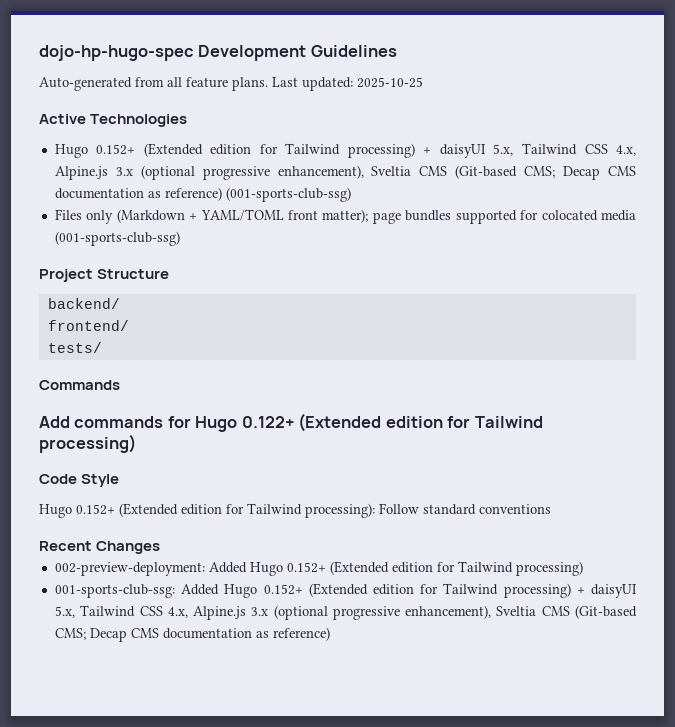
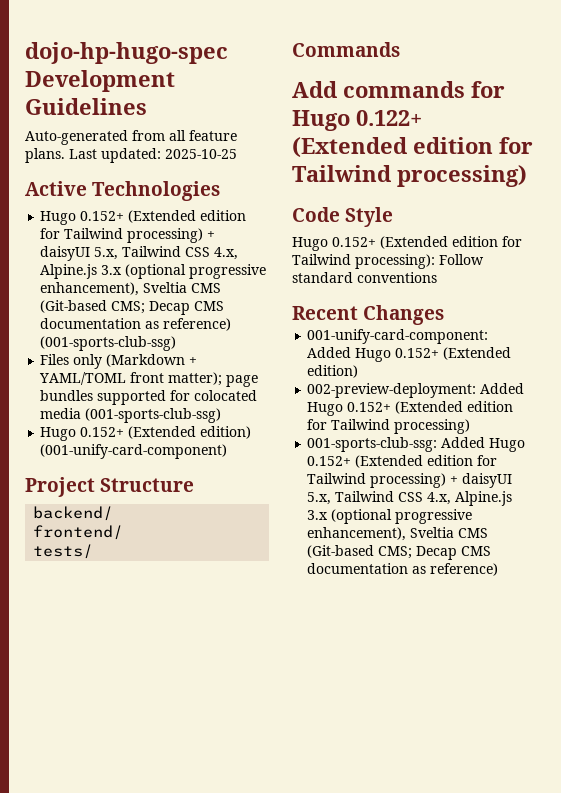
+ Hugo 0.152+ (Extended edition) (001-unify-card-component)
+ 001-unify-card-component: Added Hugo 0.152+ (Extended edition)

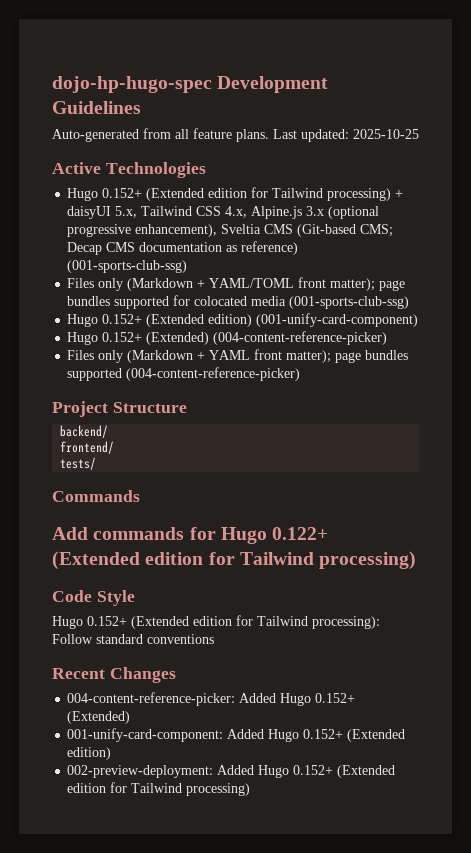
+ Hugo 0.152+ (Extended) (004-content-reference-picker)
+ Files only (Markdown + YAML front matter); page bundles supported (004-content-reference-picker)
+ 004-content-reference-picker: Added Hugo 0.152+ (Extended)
- 001-sports-club-ssg: Added Hugo 0.152+ (Extended edition for Tailwind processing) + daisyUI 5.x, Tailwind CSS 4.x, Alpine.js 3.x (optional progressive enhancement), Sveltia CMS (Git-based CMS; Decap CMS documentation as reference)

